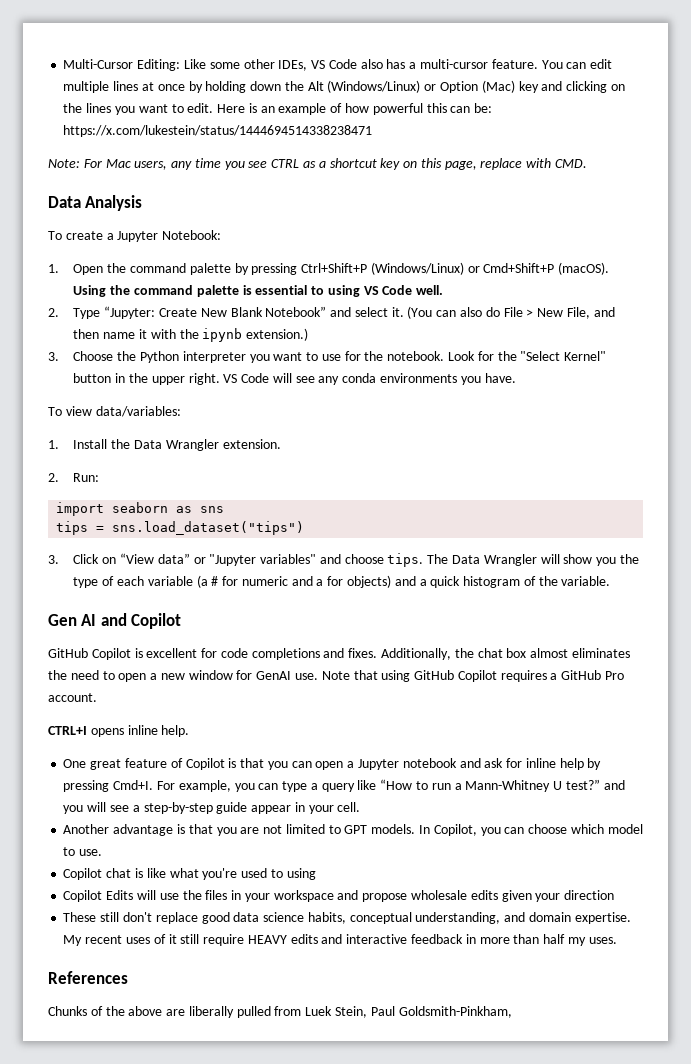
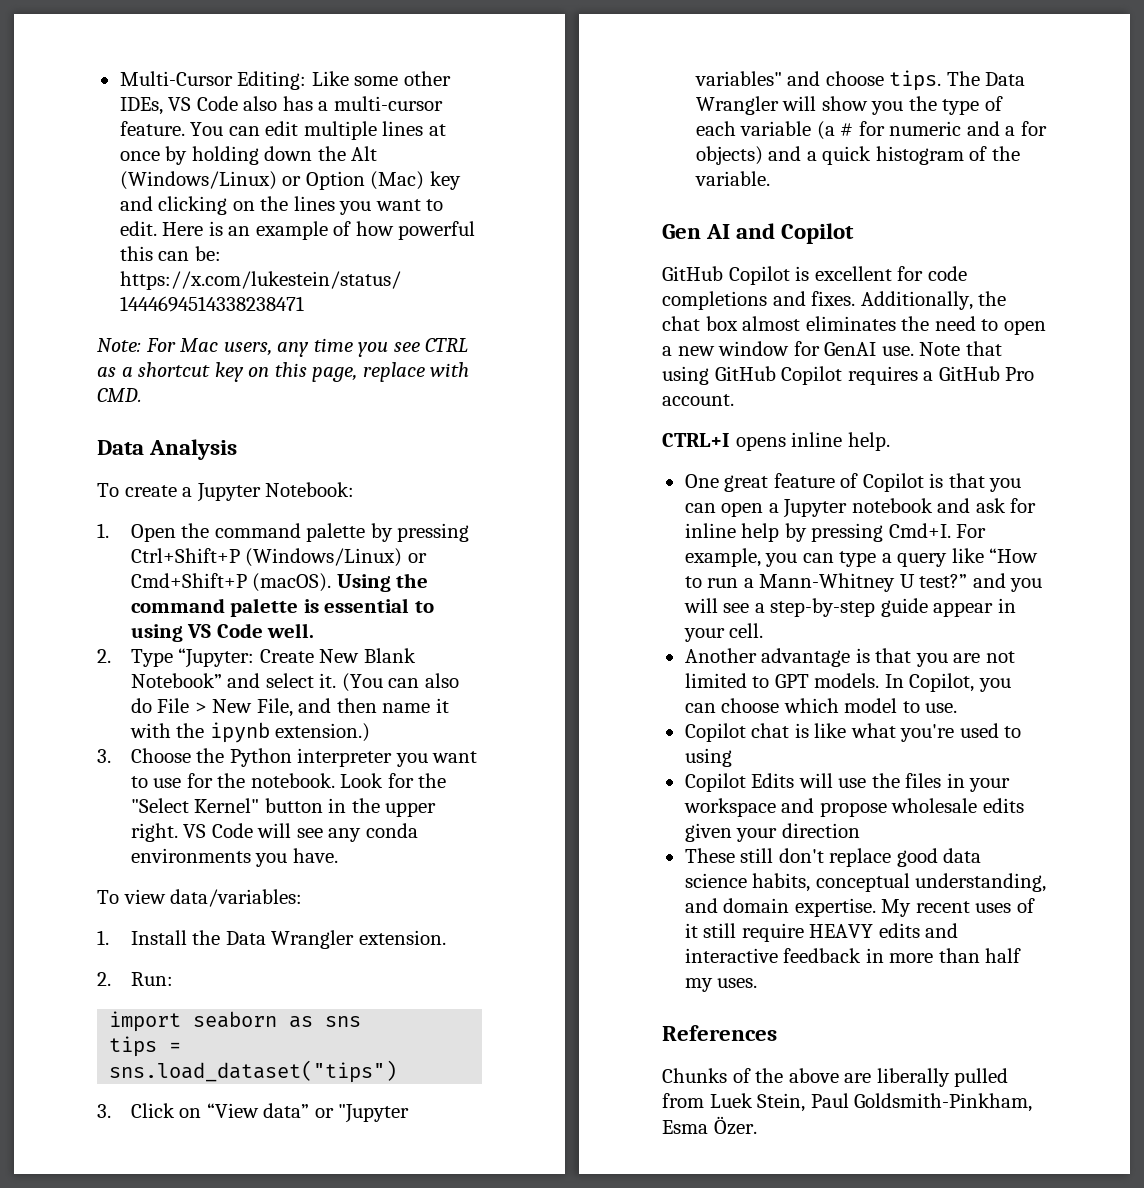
- Chunks of the above are liberally pulled from Luek Stein, Paul Goldsmith-Pinkham,
+ Chunks of the above are liberally pulled from Luek Stein, Paul Goldsmith-Pinkham, Esma Özer.

